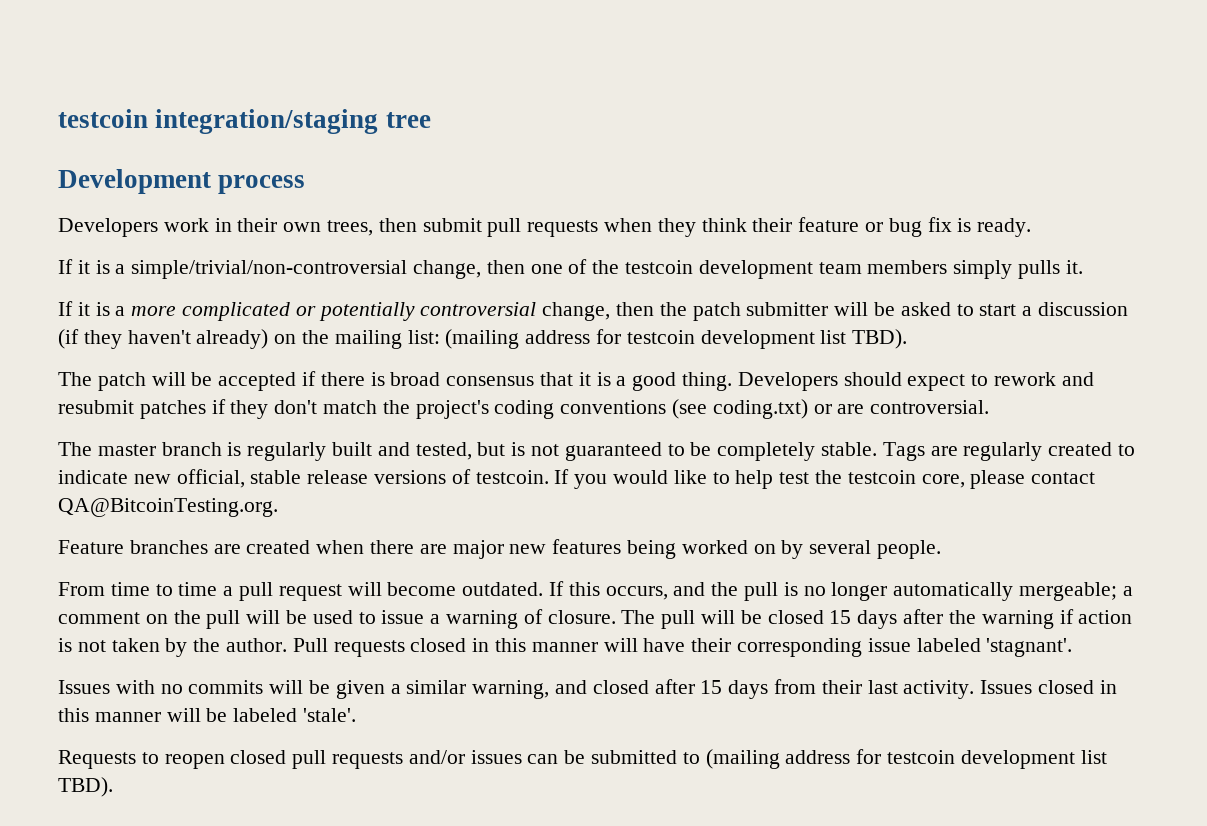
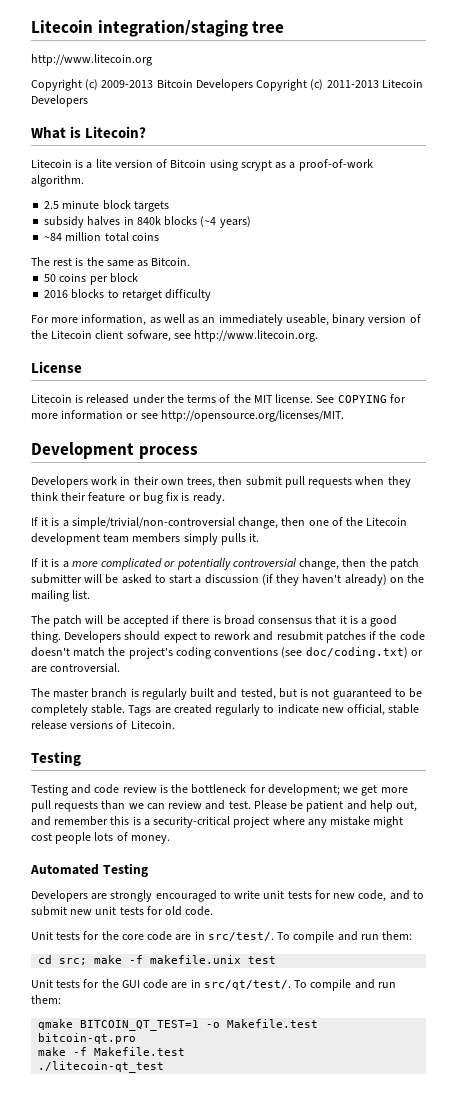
- testcoin integration/staging tree
+ Litecoin integration/staging tree
+ http://www.litecoin.org
+ Copyright (c) 2009-2013 Bitcoin Developers Copyright (c) 2011-2013 Litecoin Developers
+ What is Litecoin?
+ Litecoin is a lite version of Bitcoin using scrypt as a proof-of-work algorithm.
+ 2.5 minute block targets
+ subsidy halves in 840k blocks (~4 years)
+ ~84 million total coins
+ The rest is the same as Bitcoin.
+ 50 coins per block
+ 2016 blocks to retarget difficulty
+ For more information, as well as an immediately useable, binary version of the Litecoin client sofware, see http://www.litecoin.org.
+ License
+ Litecoin is released under the terms of the MIT license. See COPYING for more information or see http://opensource.org/licenses/MIT.
- If it is a simple/trivial/non-controversial change, then one of the testcoin development team members simply pulls it.
+ If it is a simple/trivial/non-controversial change, then one of the Litecoin development team members simply pulls it.
- If it is a more complicated or potentially controversial change, then the patch submitter will be asked to start a discussion (if they haven't already) on the mailing list: (mailing address for testcoin development list TBD).
+ If it is a more complicated or potentially controversial change, then the patch submitter will be asked to start a discussion (if they haven't already) on the mailing list.
- Developers should expect to rework and resubmit patches if they don't match the project's coding conventions (see coding.txt) or are controversial.
+ Developers should expect to rework and resubmit patches if the code doesn't match the project's coding conventions (see doc/coding.txt) or are controversial.
- Tags are regularly created to indicate new official, stable release versions of testcoin. If you would like to help test the testcoin core, please contact QA@BitcoinTesting.org.
- Feature branches are created when there are major new features being worked on by several people.
- From time to time a pull request will become outdated. If this occurs, and the pull is no longer automatically mergeable; a comment on the pull will be used to issue a warning of closure. The pull will be closed 15 days after the warning if action is not taken by the author. Pull requests closed in this manner will have their corresponding issue labeled 'stagnant'.
- Issues with no commits will be given a similar warning, and closed after 15 days from their last activity. Issues closed in this manner will be labeled 'stale'.
- Requests to reopen closed pull requests and/or issues can be submitted to (mailing address for testcoin development list TBD).
+ Tags are created regularly to indicate new official, stable release versions of Litecoin.
+ Testing
+ Testing and code review is the bottleneck for development; we get more pull requests than we can review and test. Please be patient and help out, and remember this is a security-critical project where any mistake might cost people lots of money.
+ Automated Testing
+ Developers are strongly encouraged to write unit tests for new code, and to submit new unit tests for old code.
+ Unit tests for the core code are in src/test/. To compile and run them:
+ cd src; make -f makefile.unix test
+ Unit tests for the GUI code are in src/qt/test/. To compile and run them:
+ qmake BITCOIN_QT_TEST=1 -o Makefile.test bitcoin-qt.pro
+ make -f Makefile.test
+ ./litecoin-qt_test

